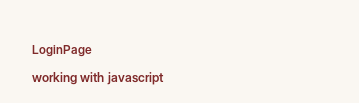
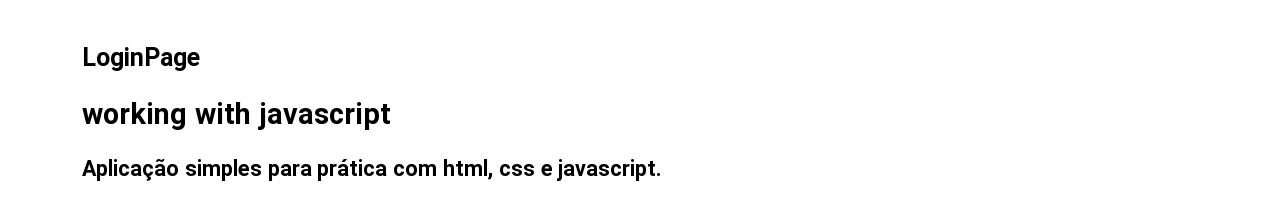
+ Aplicação simples para prática com html, css e javascript.

